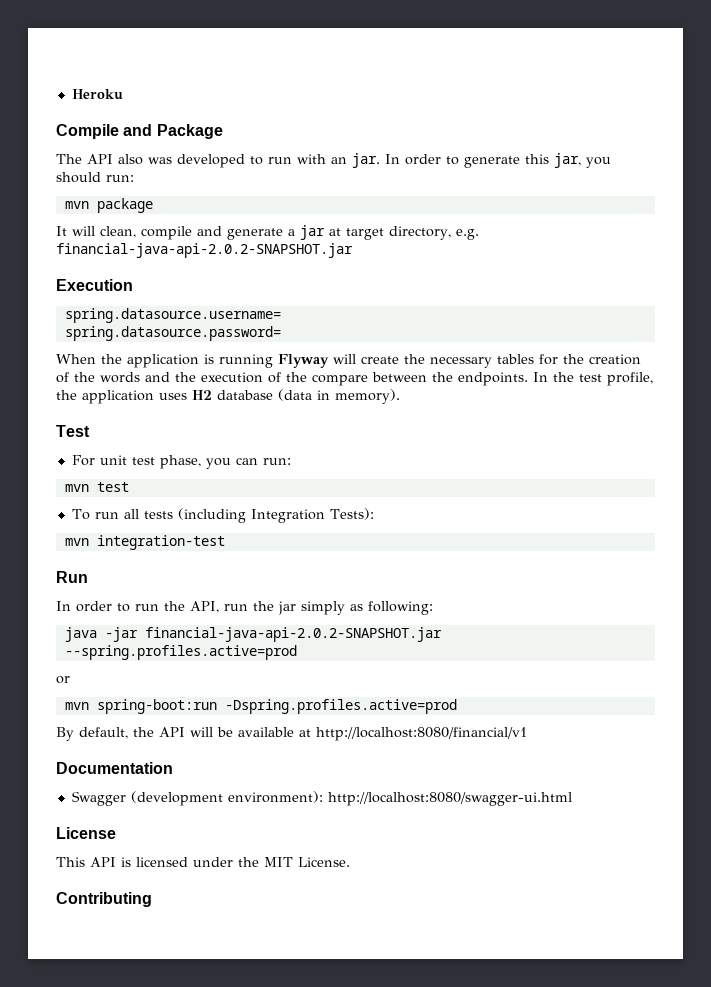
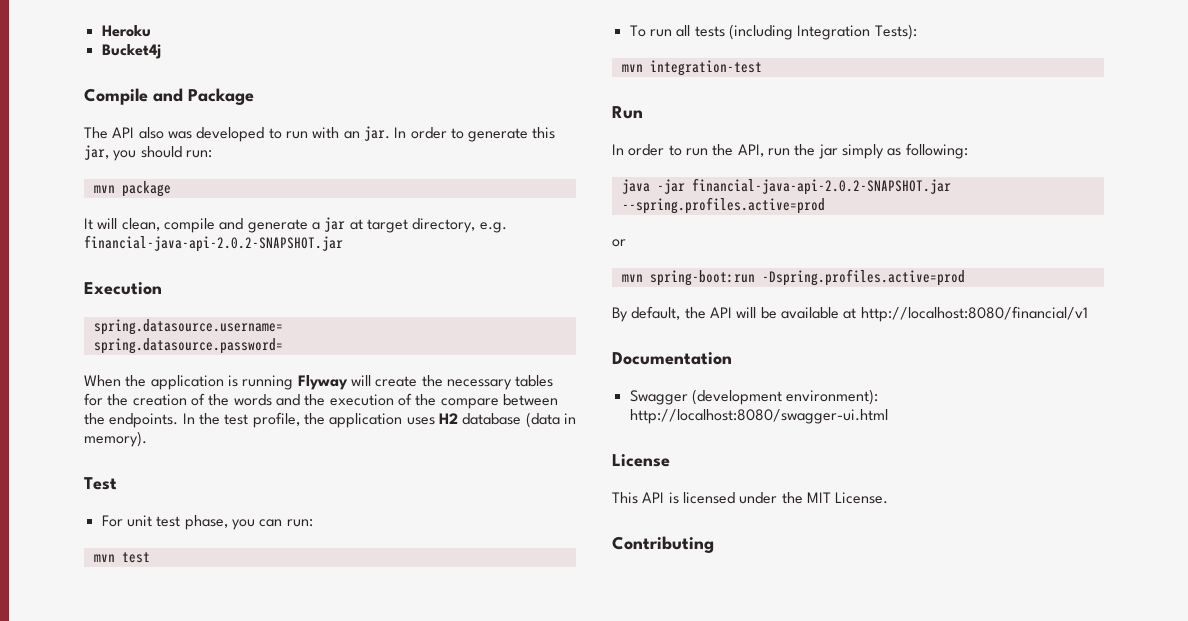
+ Bucket4j

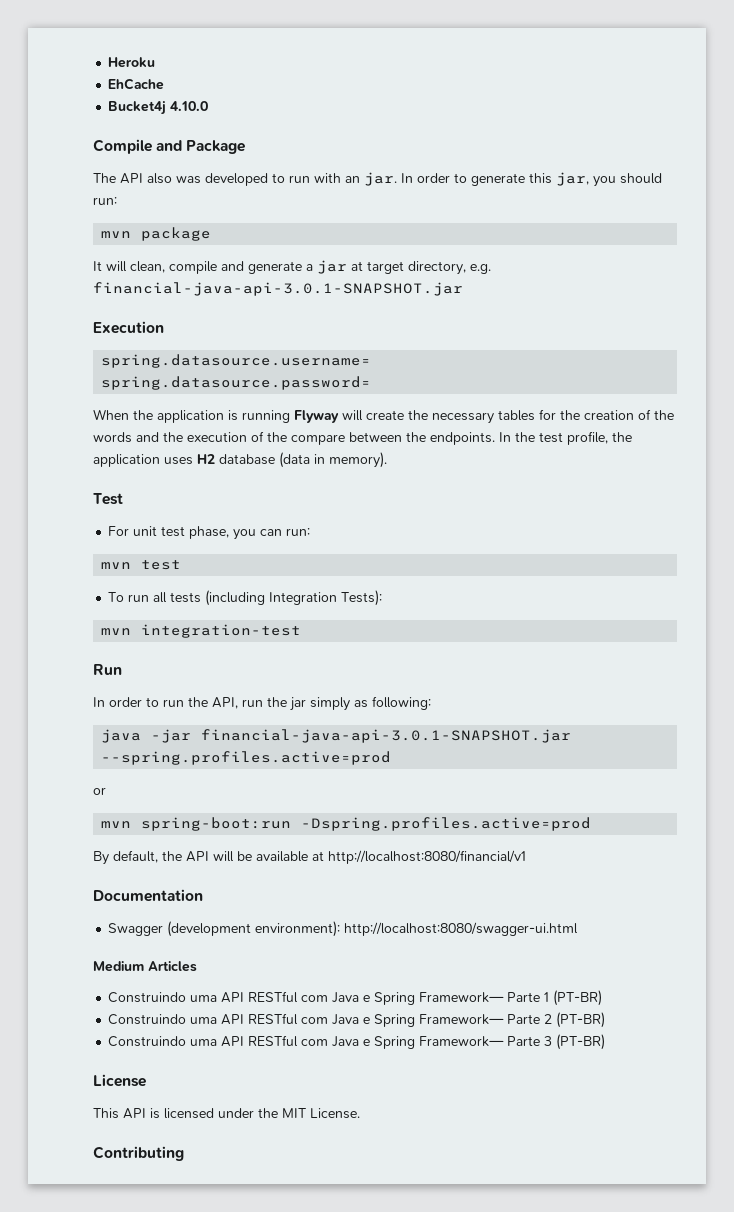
+ EhCache
- Bucket4j
+ Bucket4j 4.10.0
- It will clean, compile and generate a jar at target directory, e.g. financial-java-api-2.0.2-SNAPSHOT.jar
+ It will clean, compile and generate a jar at target directory, e.g. financial-java-api-3.0.1-SNAPSHOT.jar
- java -jar financial-java-api-2.0.2-SNAPSHOT.jar --spring.profiles.active=prod
+ java -jar financial-java-api-3.0.1-SNAPSHOT.jar --spring.profiles.active=prod
+ Medium Articles
+ Construindo uma API RESTful com Java e Spring Framework— Parte 1 (PT-BR)
+ Construindo uma API RESTful com Java e Spring Framework— Parte 2 (PT-BR)
+ Construindo uma API RESTful com Java e Spring Framework— Parte 3 (PT-BR)

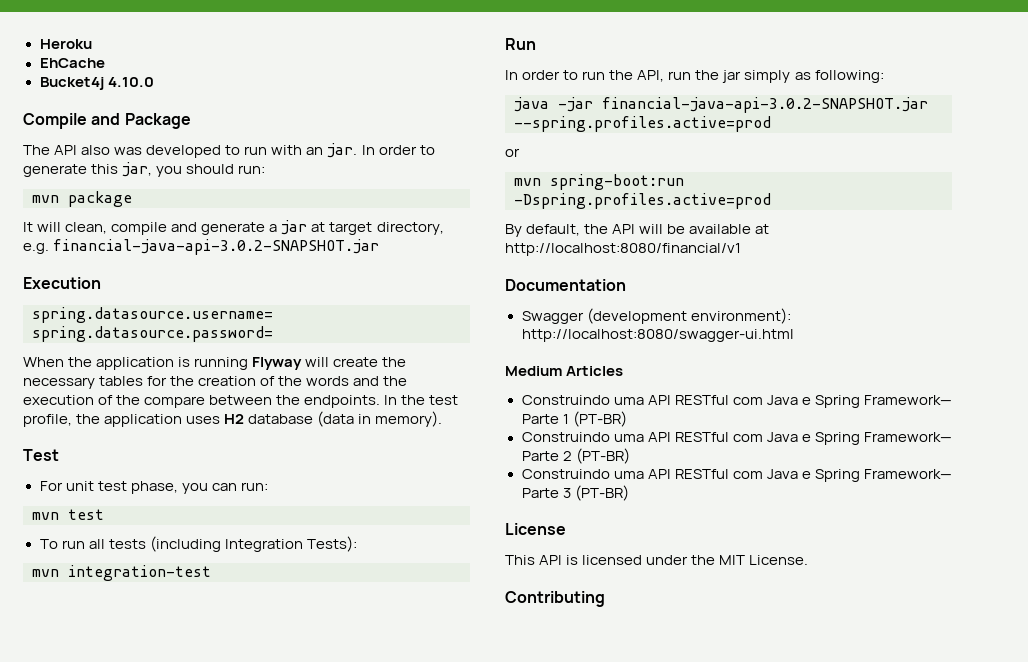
- It will clean, compile and generate a jar at target directory, e.g. financial-java-api-3.0.1-SNAPSHOT.jar
+ It will clean, compile and generate a jar at target directory, e.g. financial-java-api-3.0.2-SNAPSHOT.jar
- java -jar financial-java-api-3.0.1-SNAPSHOT.jar --spring.profiles.active=prod
+ java -jar financial-java-api-3.0.2-SNAPSHOT.jar --spring.profiles.active=prod

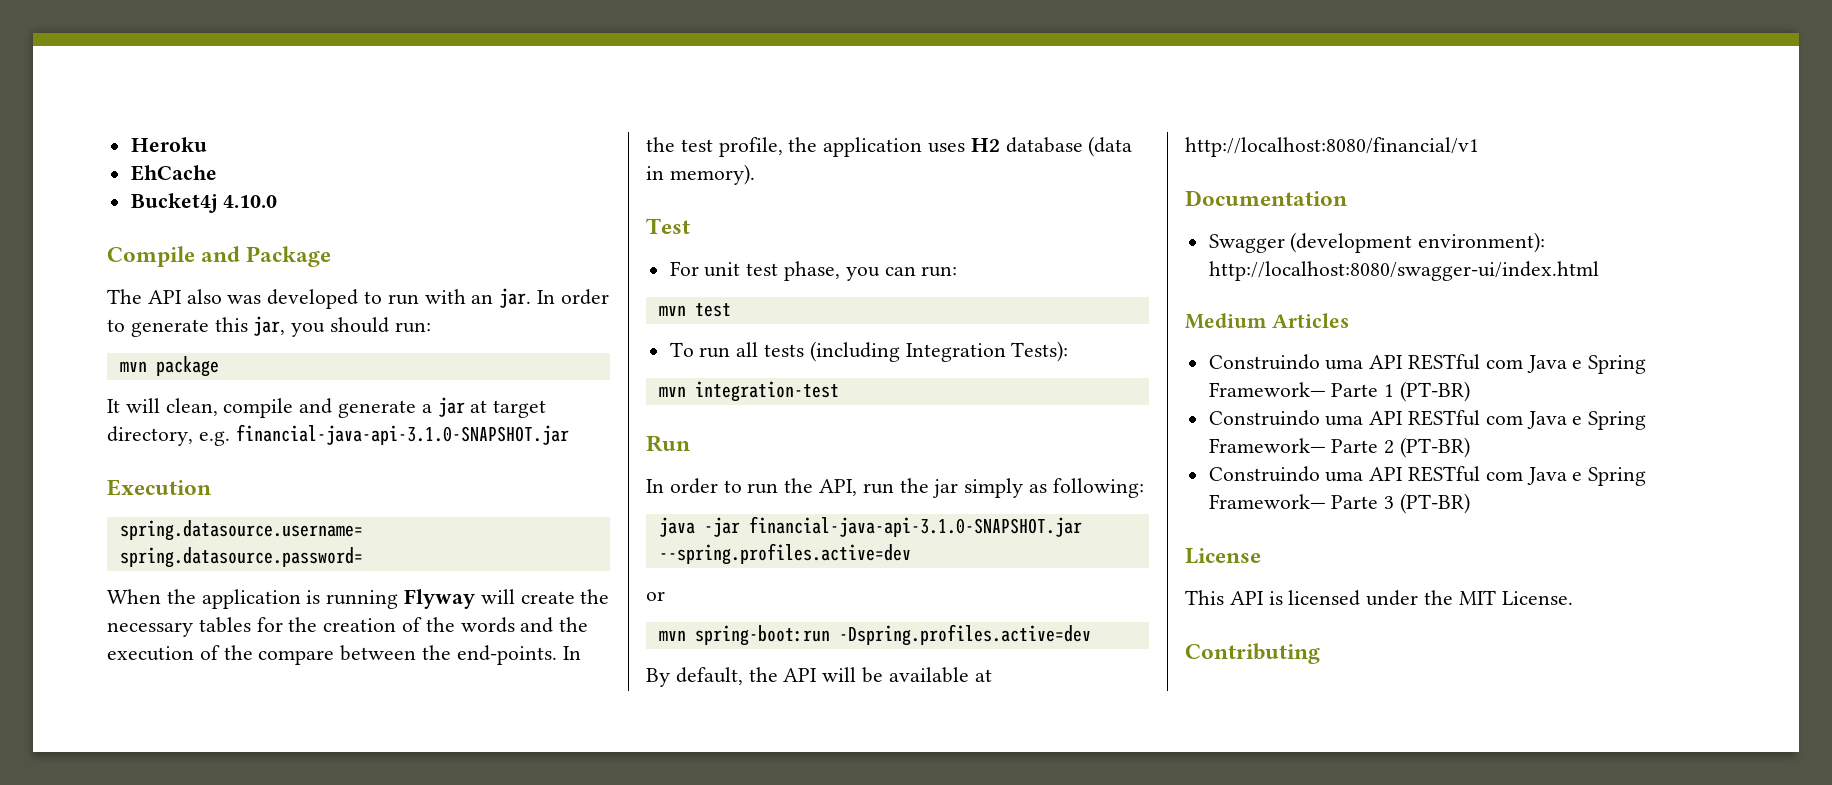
- It will clean, compile and generate a jar at target directory, e.g. financial-java-api-3.0.2-SNAPSHOT.jar
+ It will clean, compile and generate a jar at target directory, e.g. financial-java-api-3.1.0-SNAPSHOT.jar
- When the application is running Flyway will create the necessary tables for the creation of the words and the execution of the compare between the endpoints.
+ When the application is running Flyway will create the necessary tables for the creation of the words and the execution of the compare between the end-points.
- java -jar financial-java-api-3.0.2-SNAPSHOT.jar --spring.profiles.active=prod
+ java -jar financial-java-api-3.1.0-SNAPSHOT.jar --spring.profiles.active=dev
- mvn spring-boot:run -Dspring.profiles.active=prod
+ mvn spring-boot:run -Dspring.profiles.active=dev
- Swagger (development environment): http://localhost:8080/swagger-ui.html
+ Swagger (development environment): http://localhost:8080/swagger-ui/index.html

